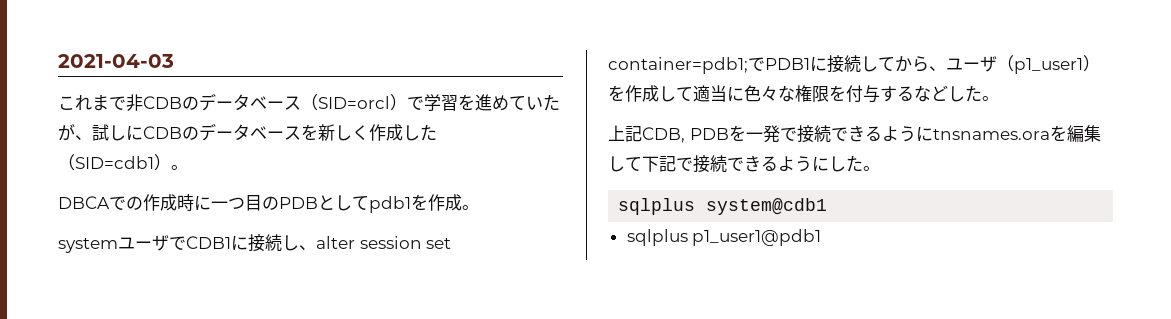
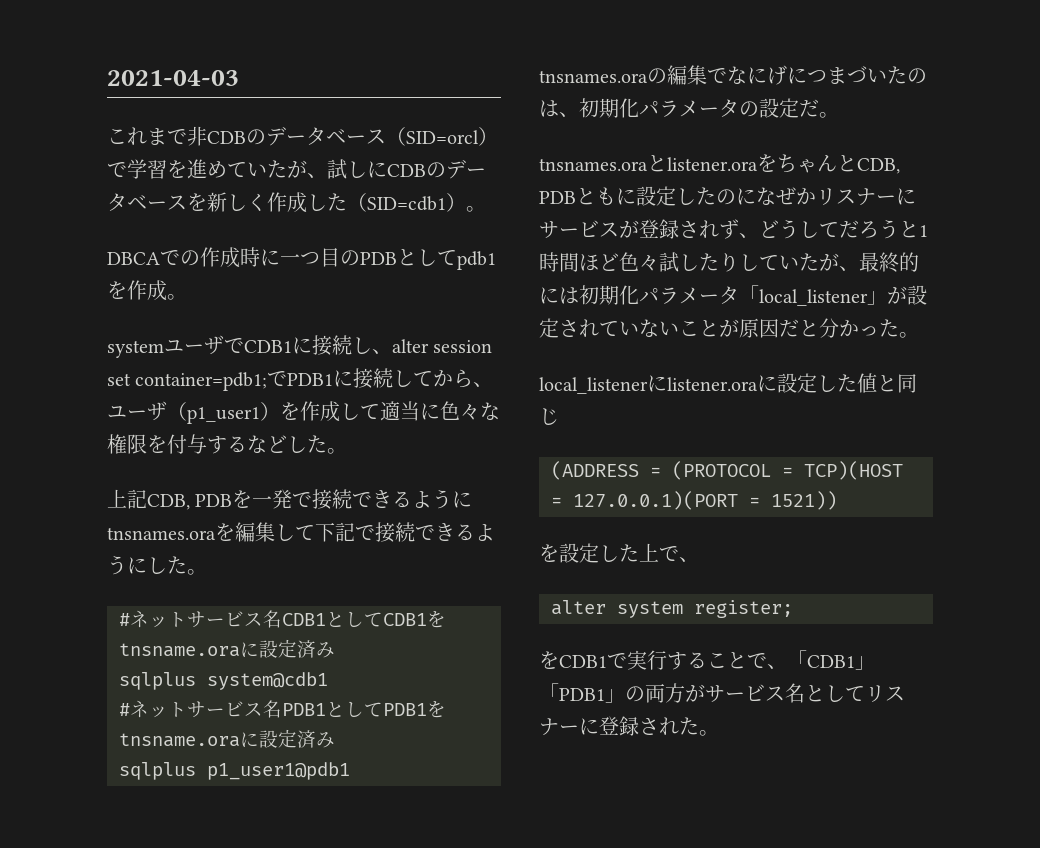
+ #ネットサービス名CDB1としてCDB1をtnsname.oraに設定済み
  sqlplus system@cdb1
+ #ネットサービス名PDB1としてPDB1をtnsname.oraに設定済み
  sqlplus p1_user1@pdb1
+ tnsnames.oraの編集でなにげにつまづいたのは、初期化パラメータの設定だ。
+ tnsnames.oraとlistener.oraをちゃんとCDB, PDBともに設定したのになぜかリスナーにサービスが登録されず、どうしてだろうと1時間ほど色々試したりしていたが、最終的には初期化パラメータ「local_listener」が設定されていないことが原因だと分かった。
+ local_listenerにlistener.oraに設定した値と同じ
+ (ADDRESS = (PROTOCOL = TCP)(HOST = 127.0.0.1)(PORT = 1521))
+ を設定した上で、
+ alter system register;
+ をCDB1で実行することで、「CDB1」「PDB1」の両方がサービス名としてリスナーに登録された。

